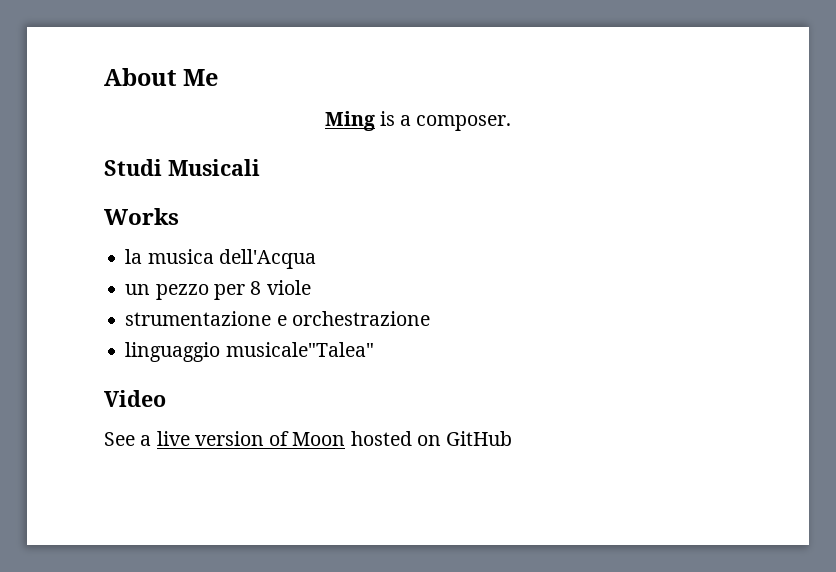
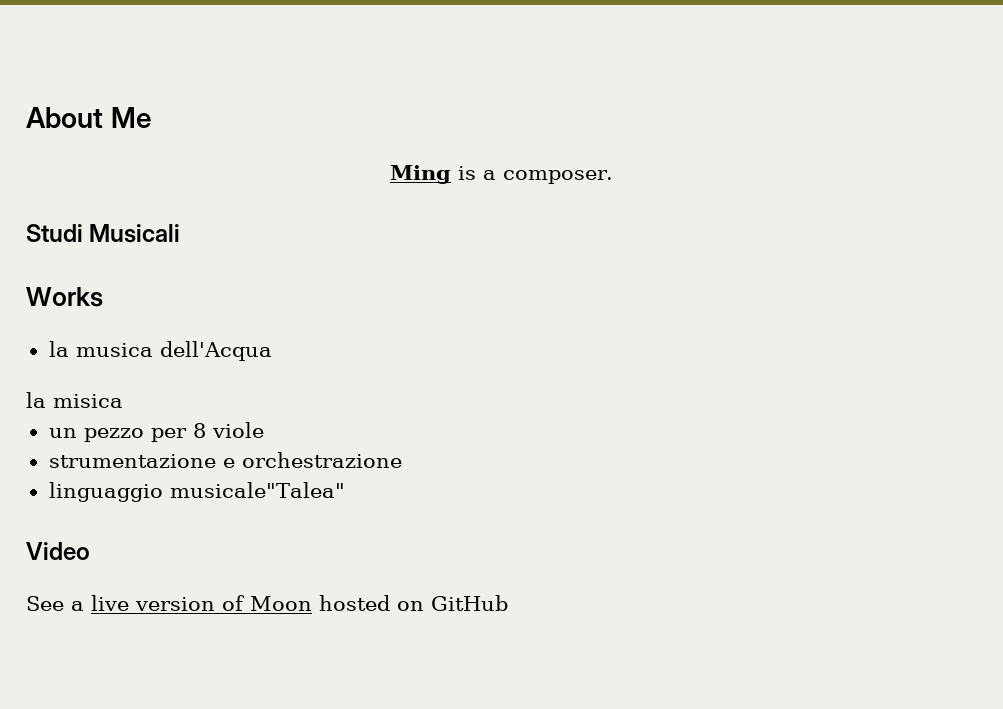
+ la misica

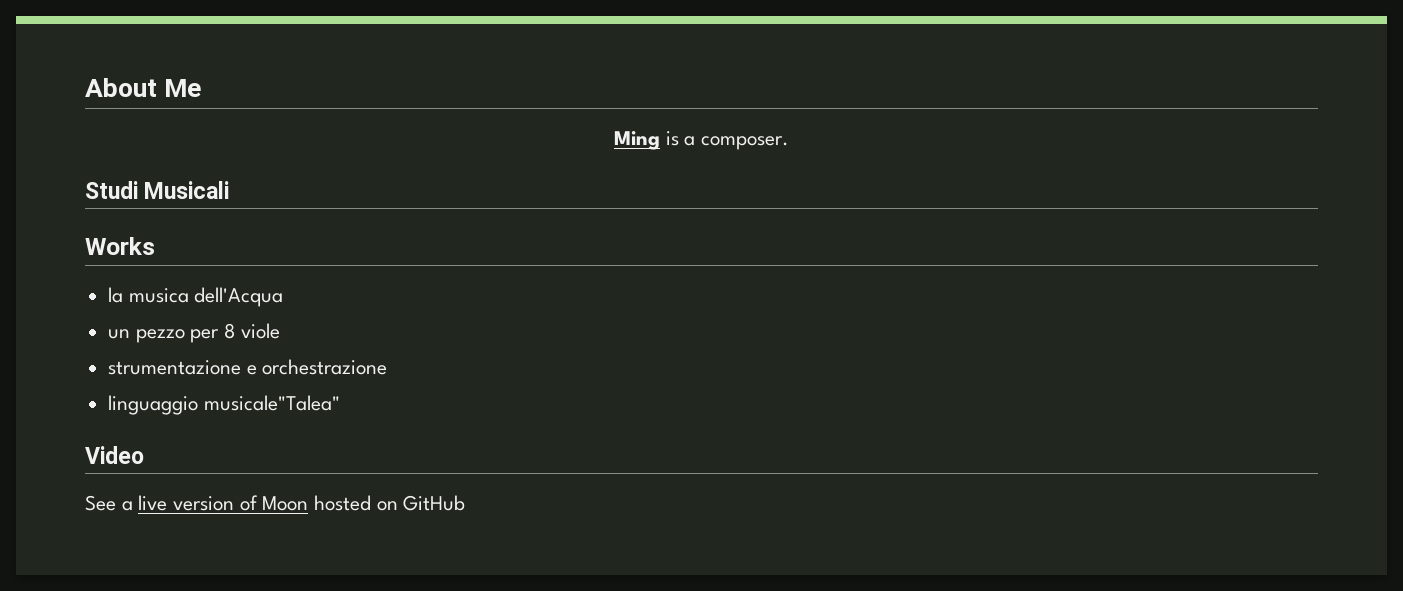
- la misica

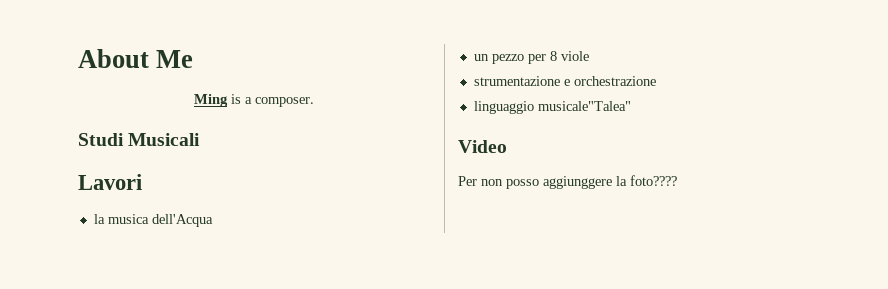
- Works
+ Lavori
- See a live version of Moon hosted on GitHub
+ Per non posso aggiunggere la foto????

